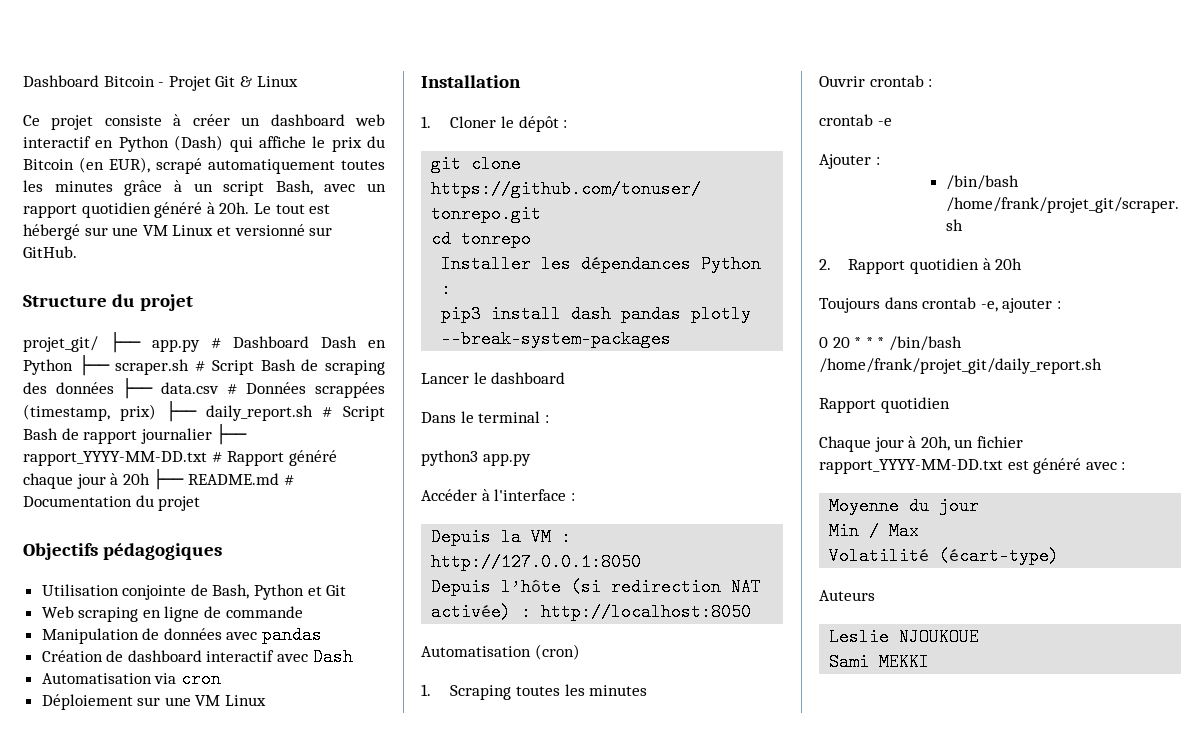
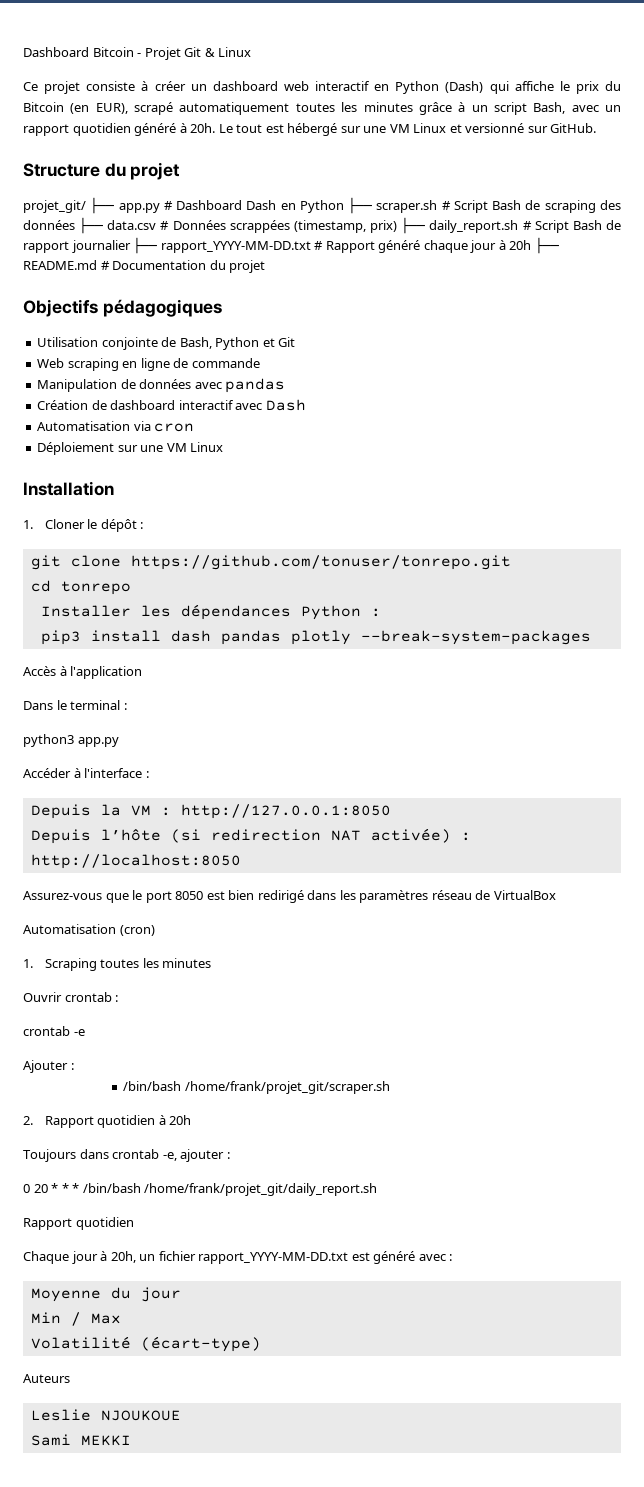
- Lancer le dashboard
+ Accès à l'application
+ Assurez-vous que le port 8050 est bien redirigé dans les paramètres réseau de VirtualBox

